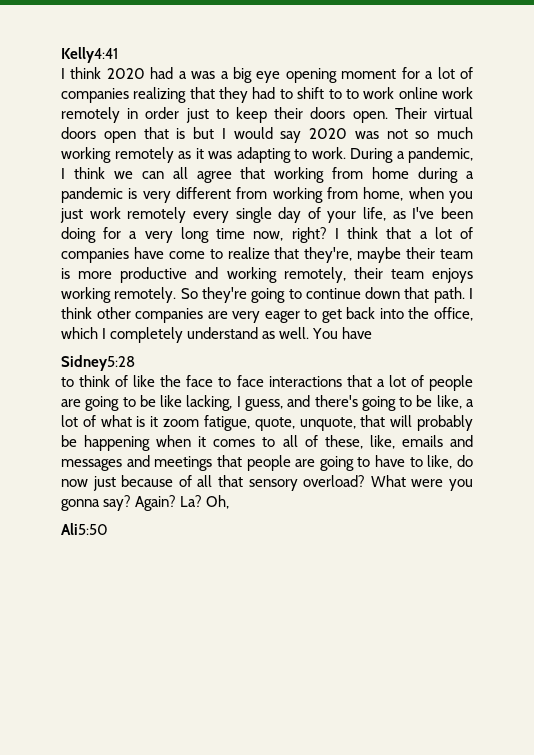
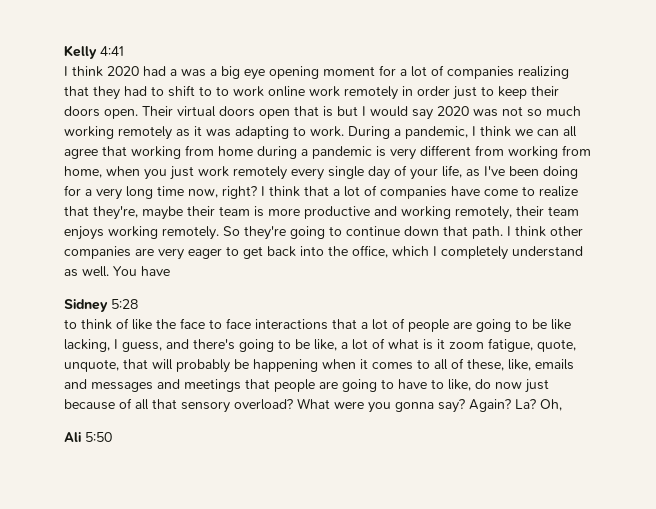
- Kelly4:41
+ Kelly 4:41
- Sidney5:28
+ Sidney 5:28
- Ali5:50
+ Ali 5:50

